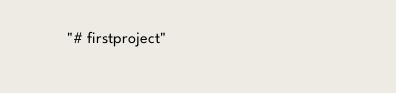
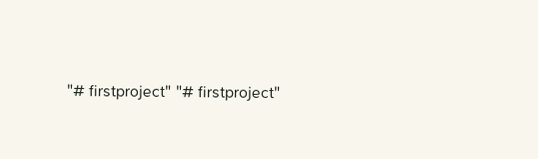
- "# firstproject"
+ "# firstproject" "# firstproject"

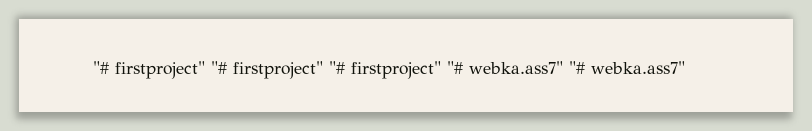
- "# firstproject" "# firstproject"
+ "# firstproject" "# firstproject" "# firstproject" "# webka.ass7" "# webka.ass7"

